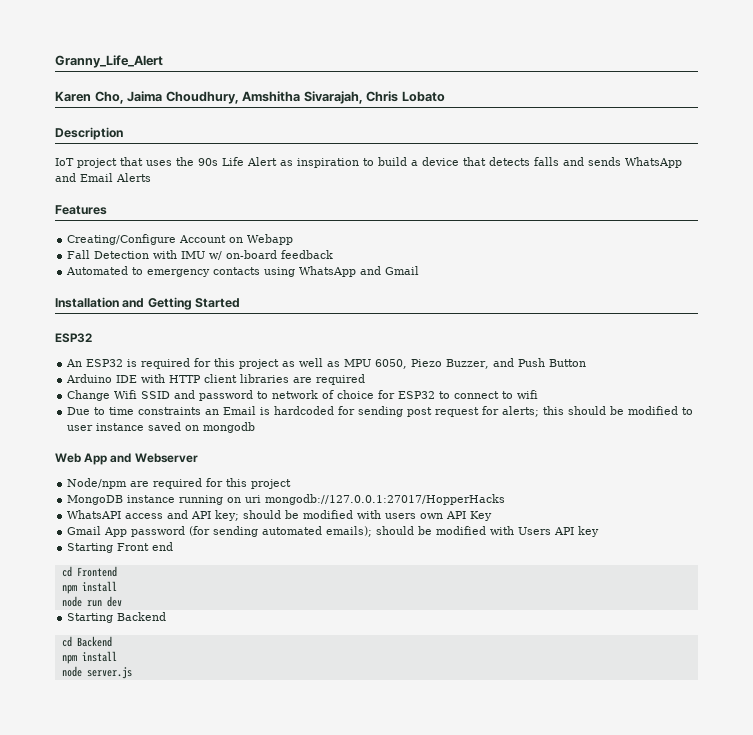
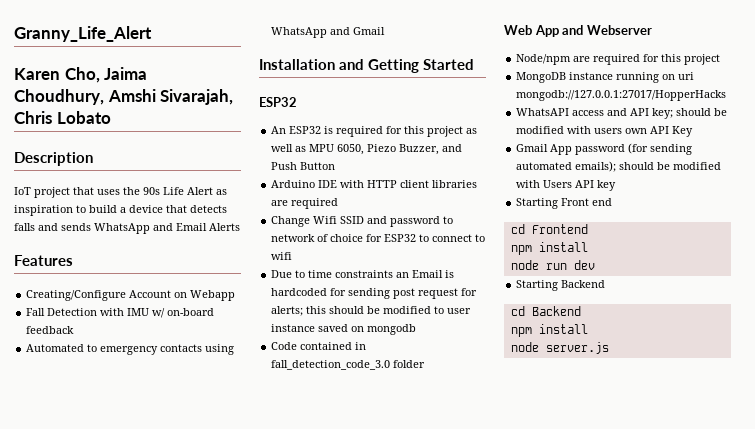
- Karen Cho, Jaima Choudhury, Amshitha Sivarajah, Chris Lobato
+ Karen Cho, Jaima Choudhury, Amshi Sivarajah, Chris Lobato
+ Code contained in fall_detection_code_3.0 folder

